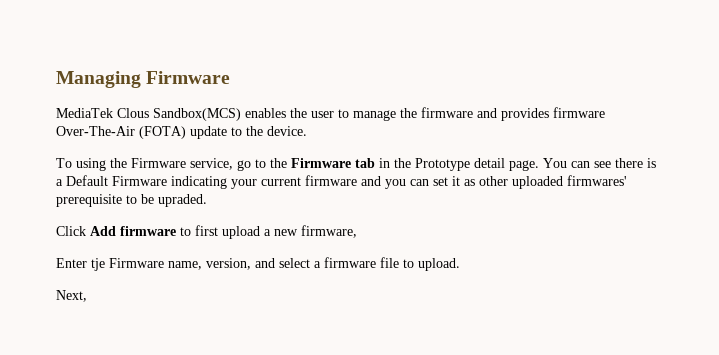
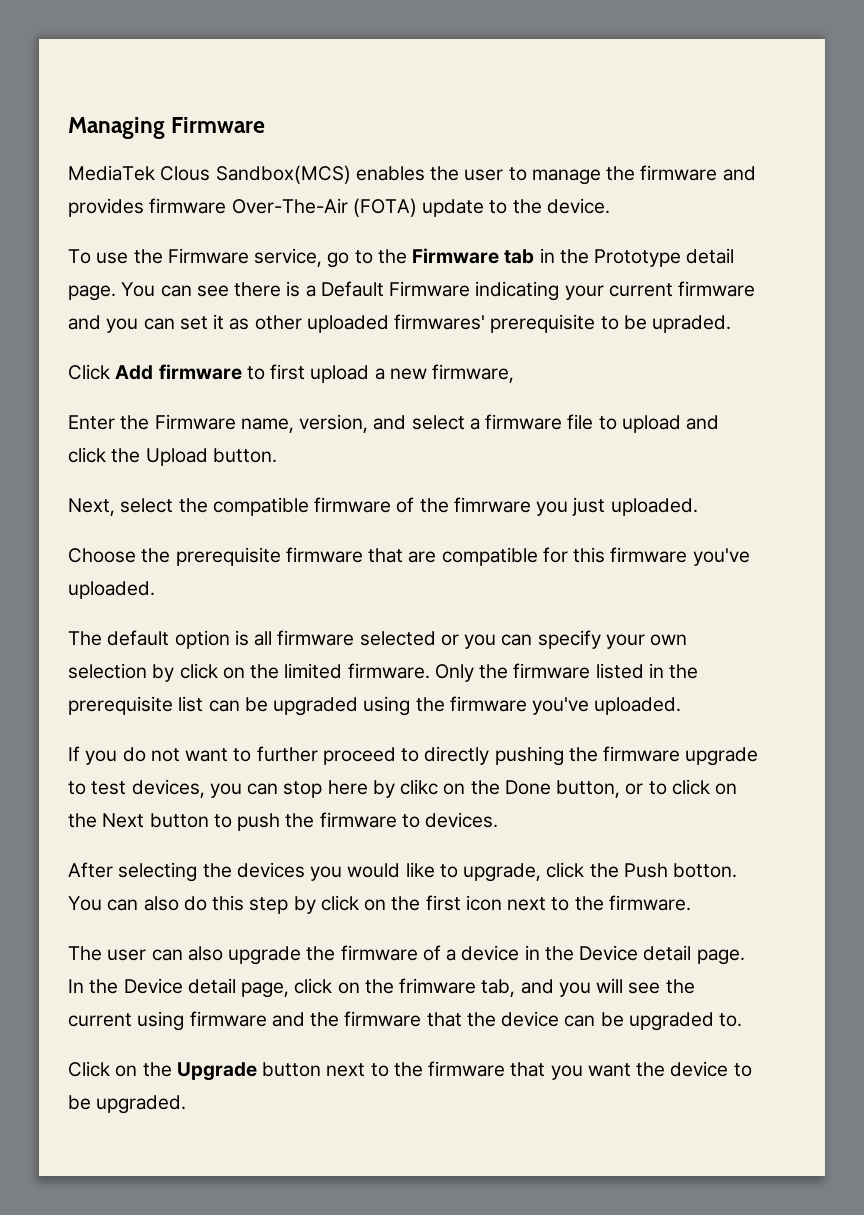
- To using the Firmware service, go to the Firmware tab in the Prototype detail page.
+ To use the Firmware service, go to the Firmware tab in the Prototype detail page.
- Enter tje Firmware name, version, and select a firmware file to upload.
- Next,
+ Enter the Firmware name, version, and select a firmware file to upload and click the Upload button.
+ Next, select the compatible firmware of the fimrware you just uploaded.
+ Choose the prerequisite firmware that are compatible for this firmware you've uploaded.
+ The default option is all firmware selected or you can specify your own selection by click on the limited firmware. Only the firmware listed in the prerequisite list can be upgraded using the firmware you've uploaded.
+ If you do not want to further proceed to directly pushing the firmware upgrade to test devices, you can stop here by clikc on the Done button, or to click on the Next button to push the firmware to devices.
+ After selecting the devices you would like to upgrade, click the Push botton. You can also do this step by click on the first icon next to the firmware.
+ The user can also upgrade the firmware of a device in the Device detail page. In the Device detail page, click on the frimware tab, and you will see the current using firmware and the firmware that the device can be upgraded to.
+ Click on the Upgrade button next to the firmware that you want the device to be upgraded.

